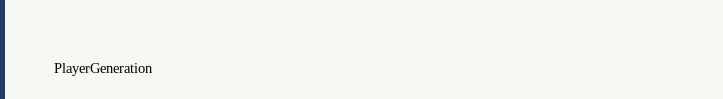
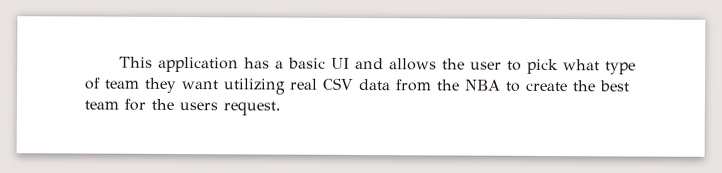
- PlayerGeneration
+ This application has a basic UI and allows the user to pick what type of team they want utilizing real CSV data from the NBA to create the best team for the users request.

